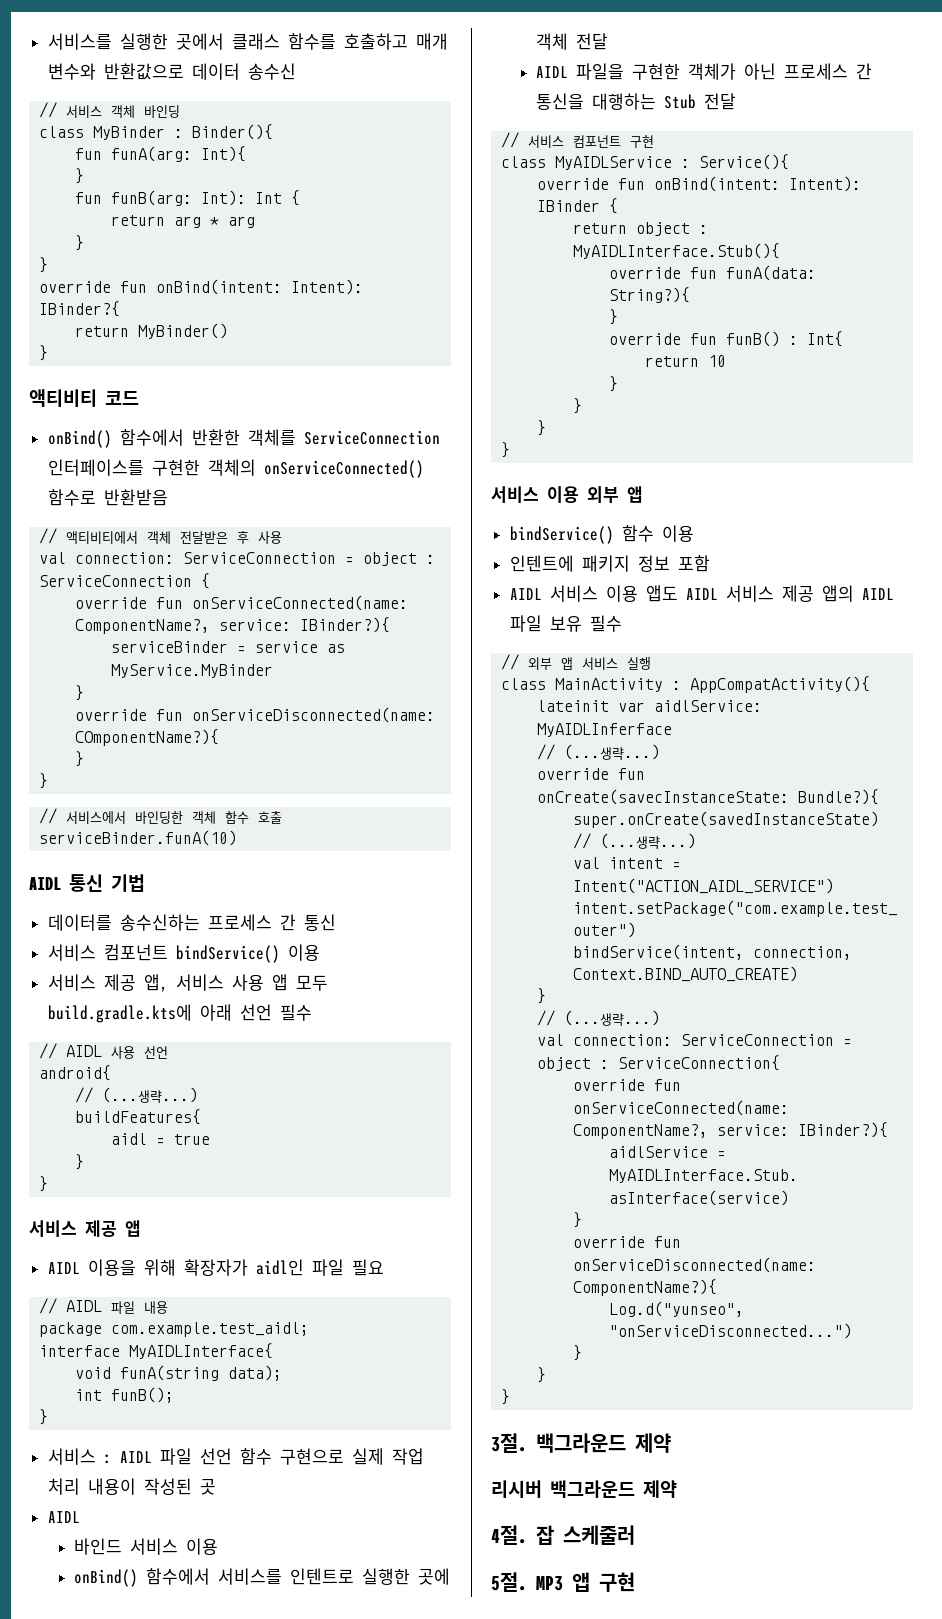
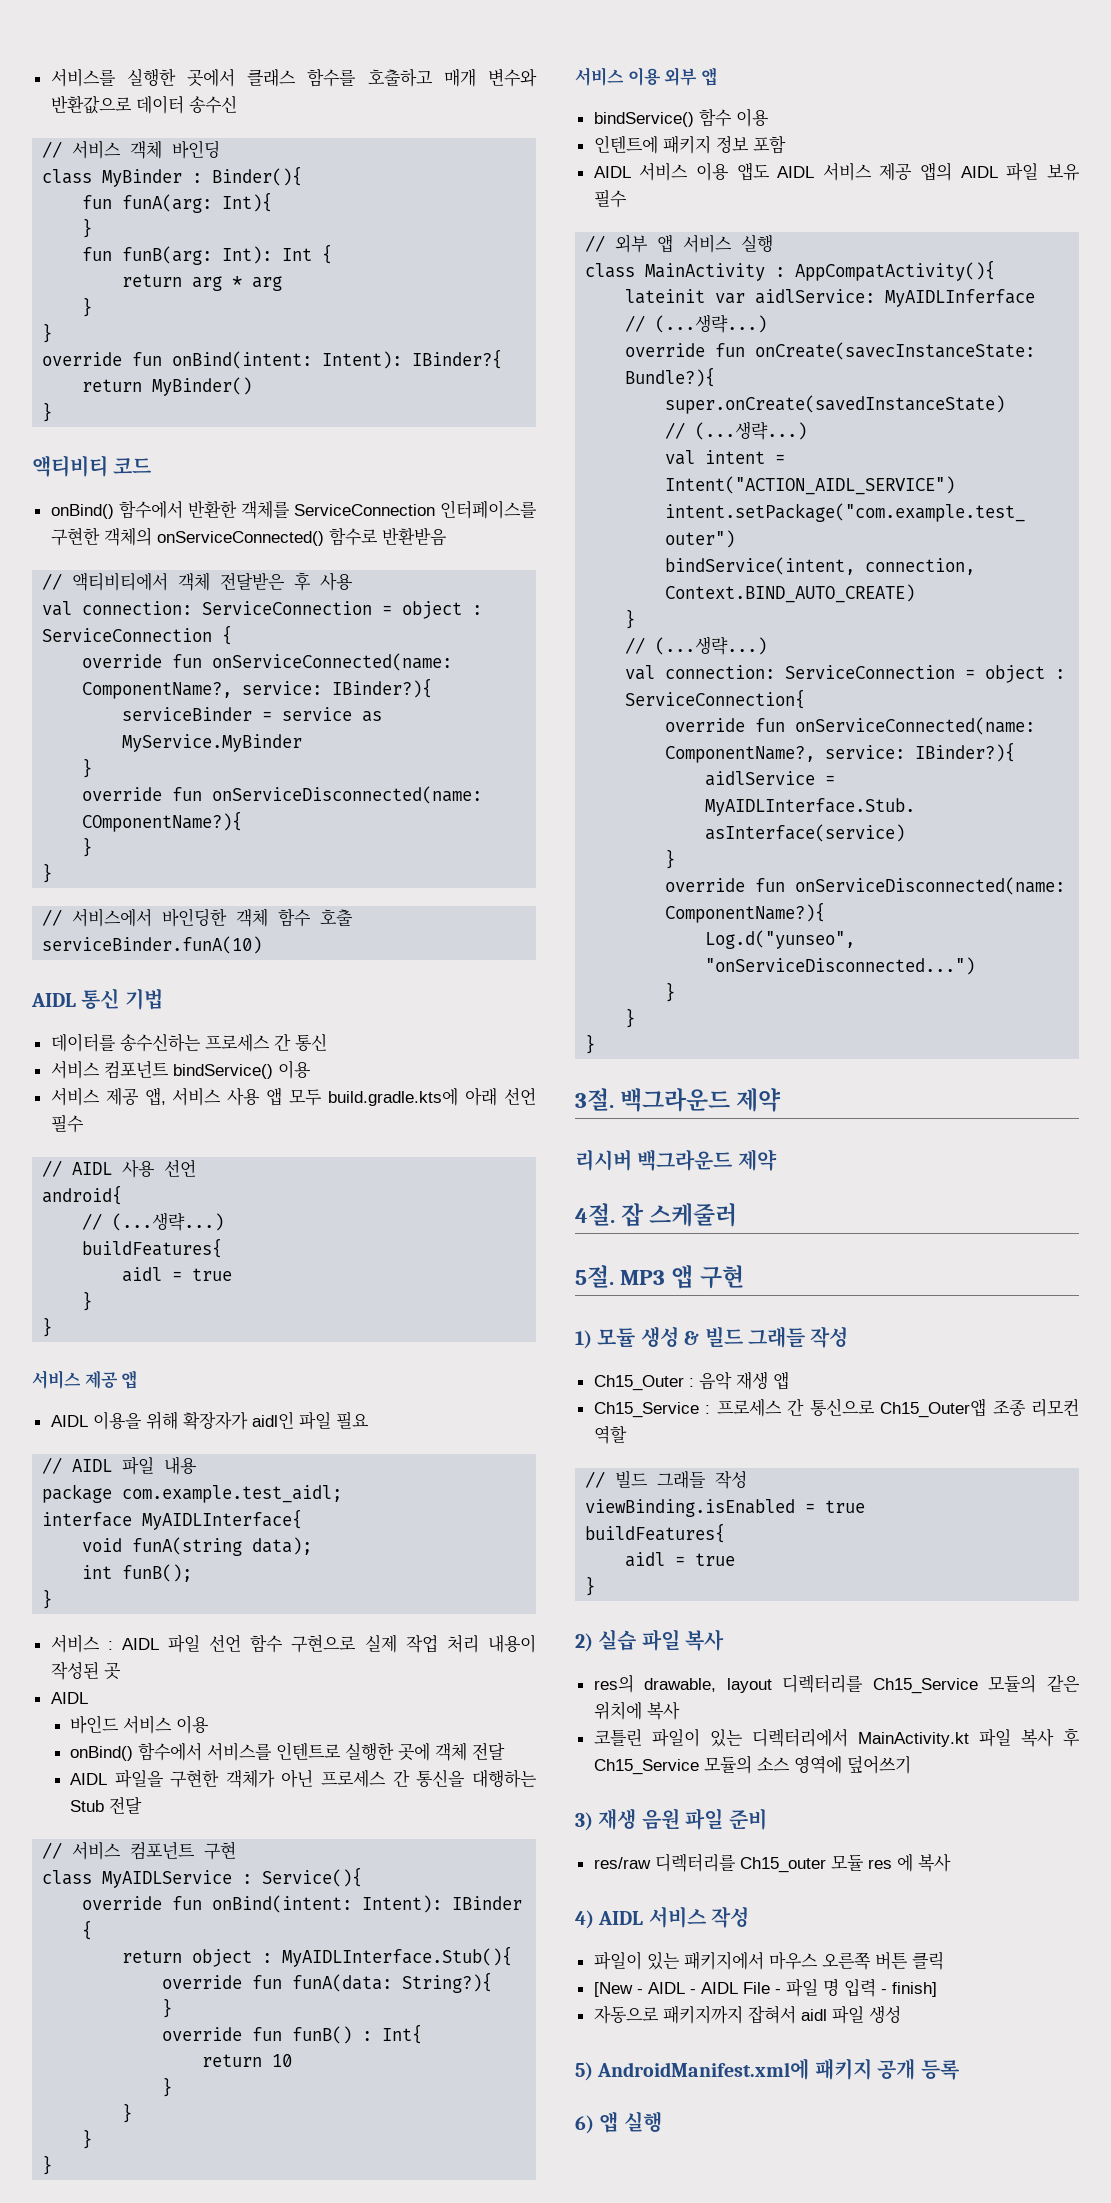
+ 1) 모듈 생성 & 빌드 그래들 작성
+ Ch15_Outer : 음악 재생 앱
+ Ch15_Service : 프로세스 간 통신으로 Ch15_Outer앱 조종 리모컨 역할
+ // 빌드 그래들 작성
+ viewBinding.isEnabled = true
+ buildFeatures{
+ aidl = true
+ }
+ 2) 실습 파일 복사
+ res의 drawable, layout 디렉터리를 Ch15_Service 모듈의 같은 위치에 복사
+ 코틀린 파일이 있는 디렉터리에서 MainActivity.kt 파일 복사 후 Ch15_Service 모듈의 소스 영역에 덮어쓰기
+ 3) 재생 음원 파일 준비
+ res/raw 디렉터리를 Ch15_outer 모듈 res 에 복사
+ 4) AIDL 서비스 작성
+ 파일이 있는 패키지에서 마우스 오른쪽 버튼 클릭
+ [New - AIDL - AIDL File - 파일 명 입력 - finish]
+ 자동으로 패키지까지 잡혀서 aidl 파일 생성
+ 5) AndroidManifest.xml에 패키지 공개 등록
+ 6) 앱 실행

